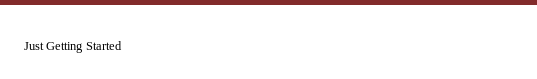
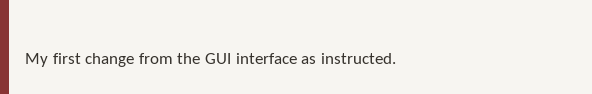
- Just Getting Started
+ My first change from the GUI interface as instructed.

